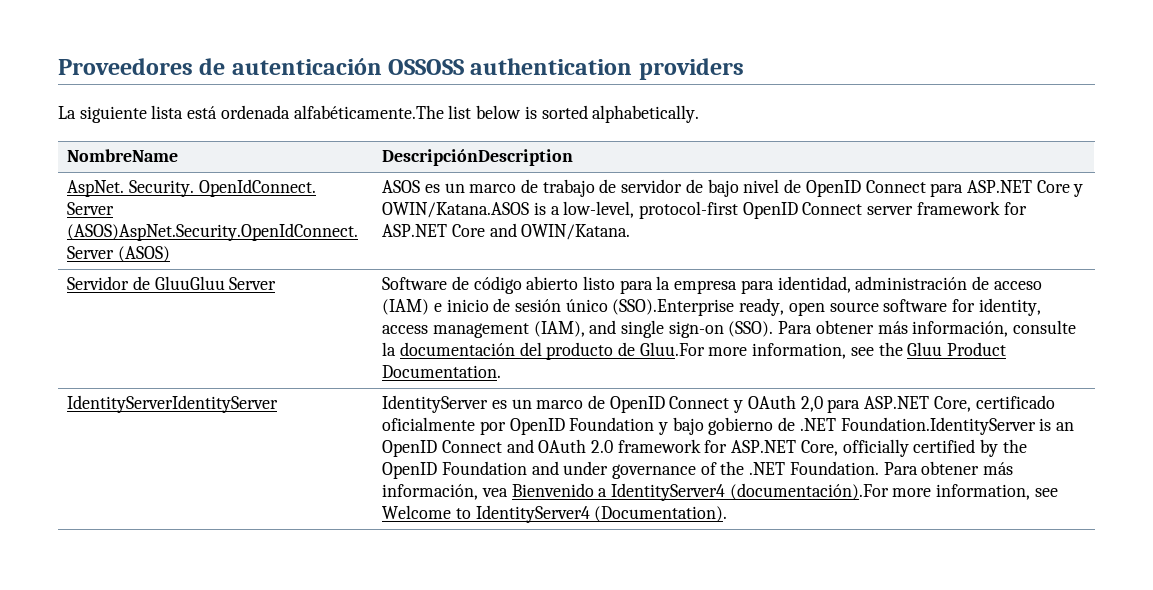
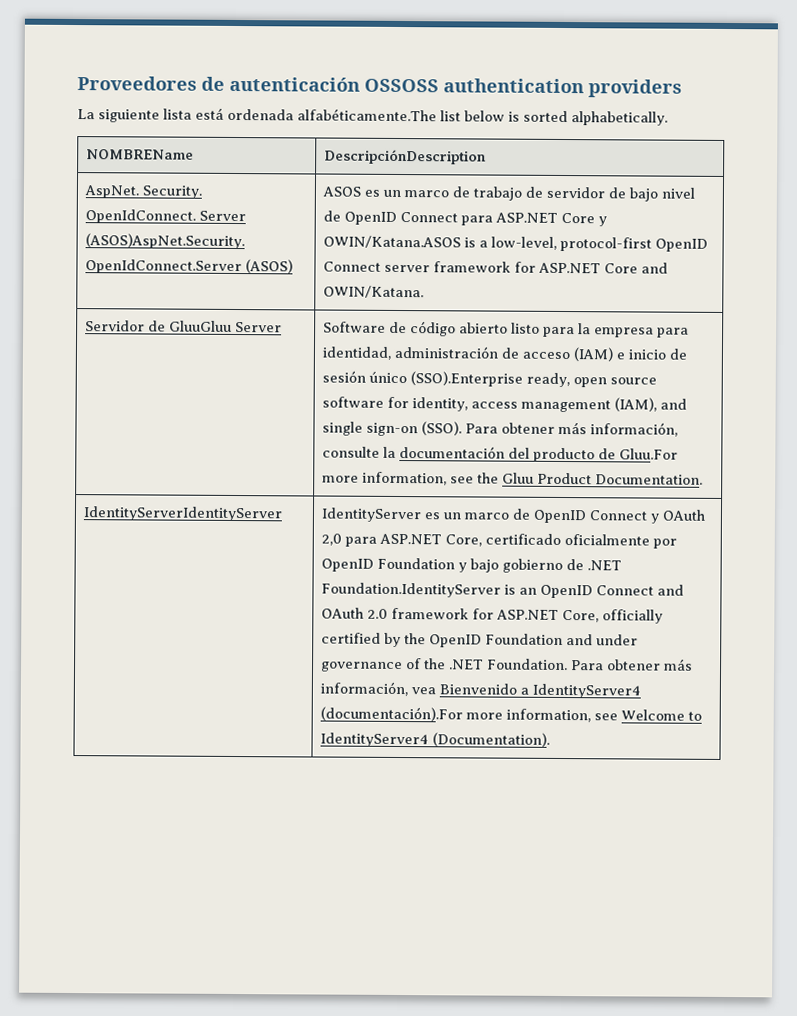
- NombreName | DescripciónDescription
+ NOMBREName | DescripciónDescription

